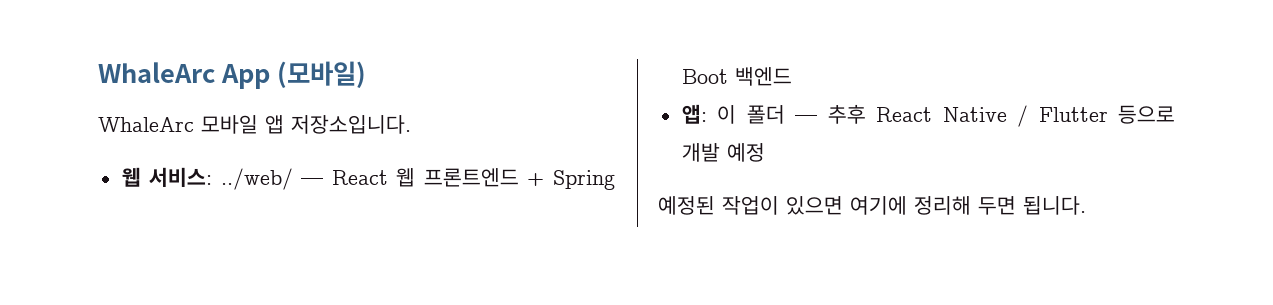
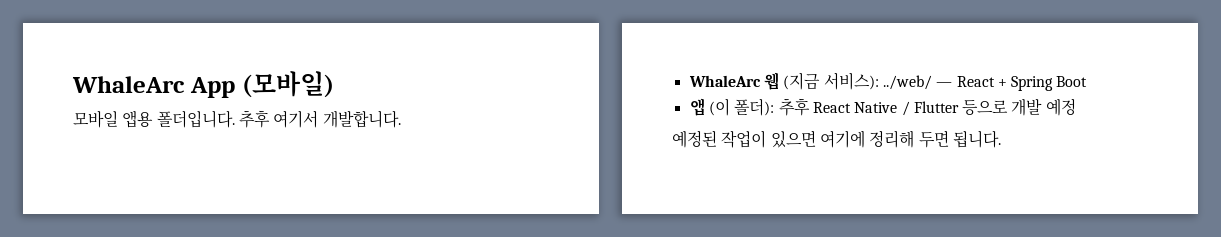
- WhaleArc 모바일 앱 저장소입니다.
- 웹 서비스: ../web/ — React 웹 프론트엔드 + Spring Boot 백엔드
- 앱: 이 폴더 — 추후 React Native / Flutter 등으로 개발 예정
+ 모바일 앱용 폴더입니다. 추후 여기서 개발합니다.
+ WhaleArc 웹 (지금 서비스): ../web/ — React + Spring Boot
+ 앱 (이 폴더): 추후 React Native / Flutter 등으로 개발 예정

